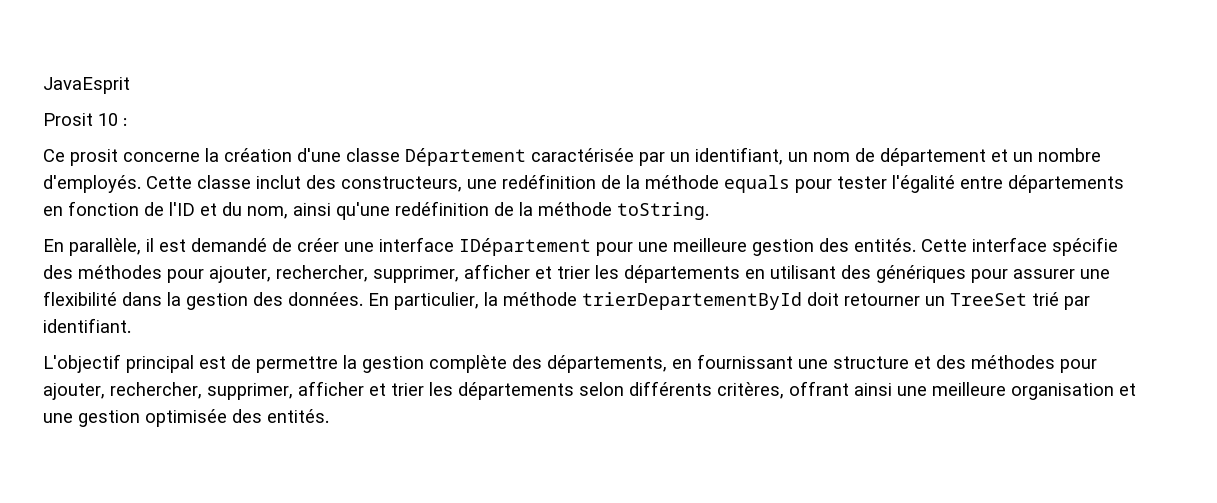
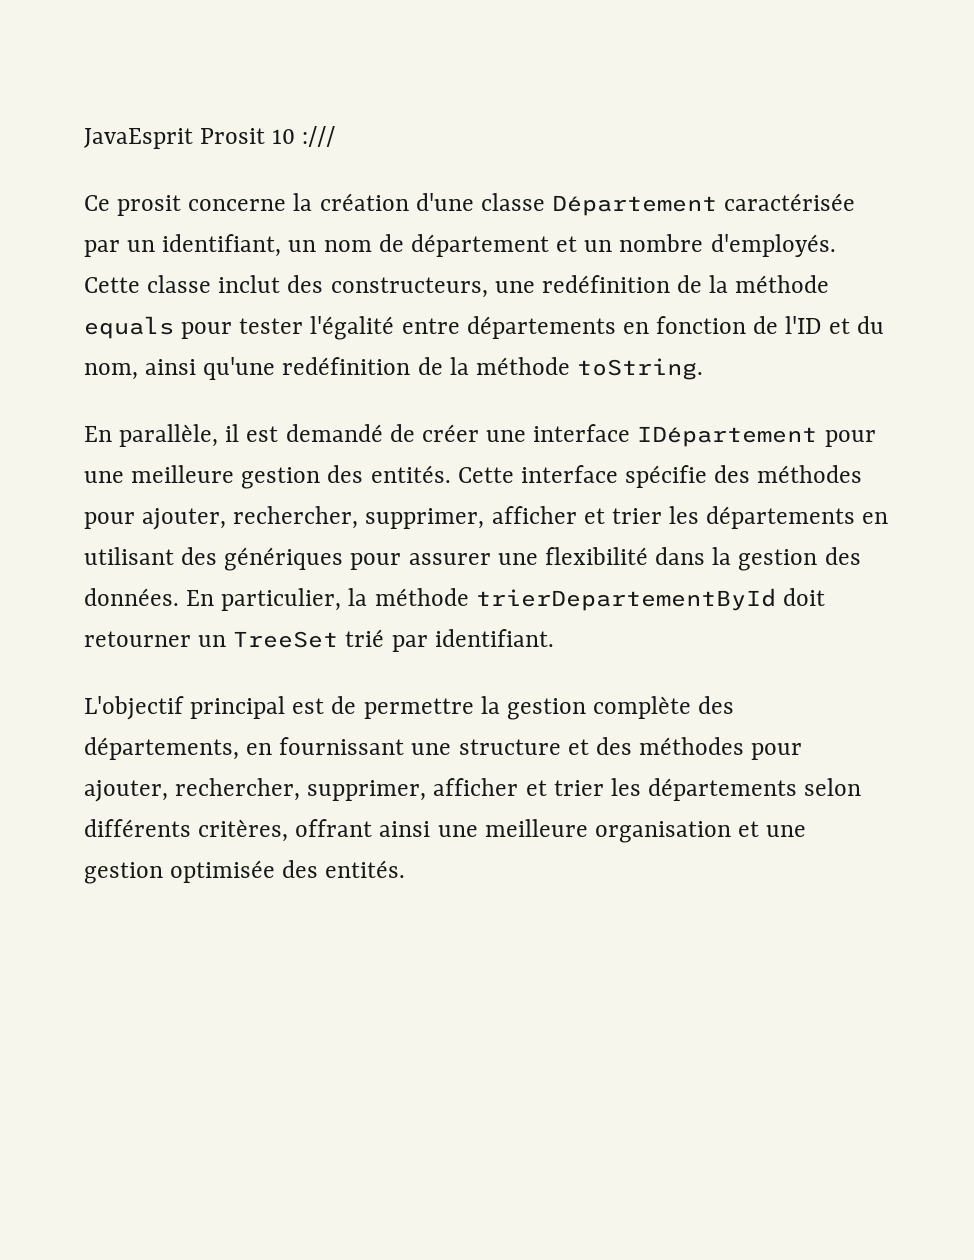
- JavaEsprit
- Prosit 10 :
+ JavaEsprit Prosit 10 :///

